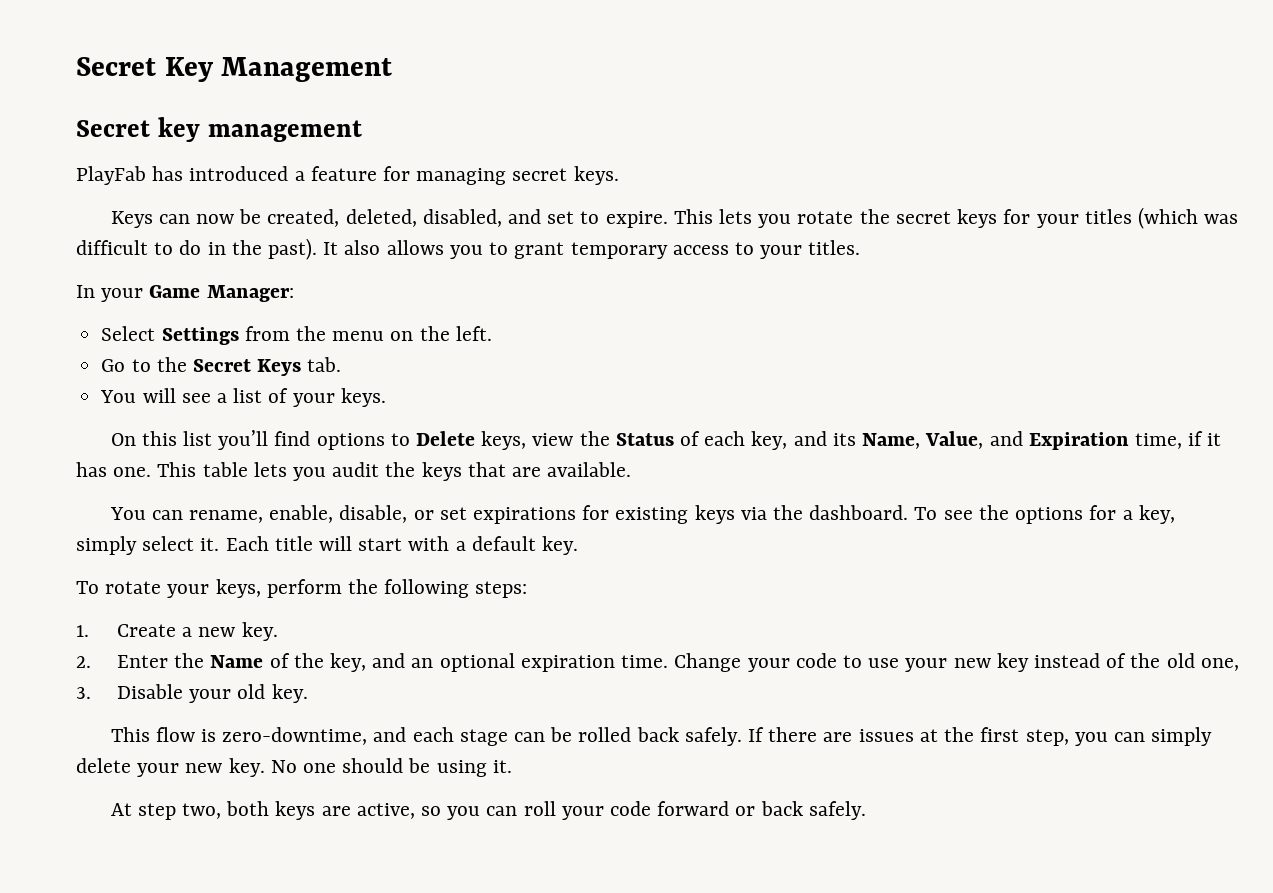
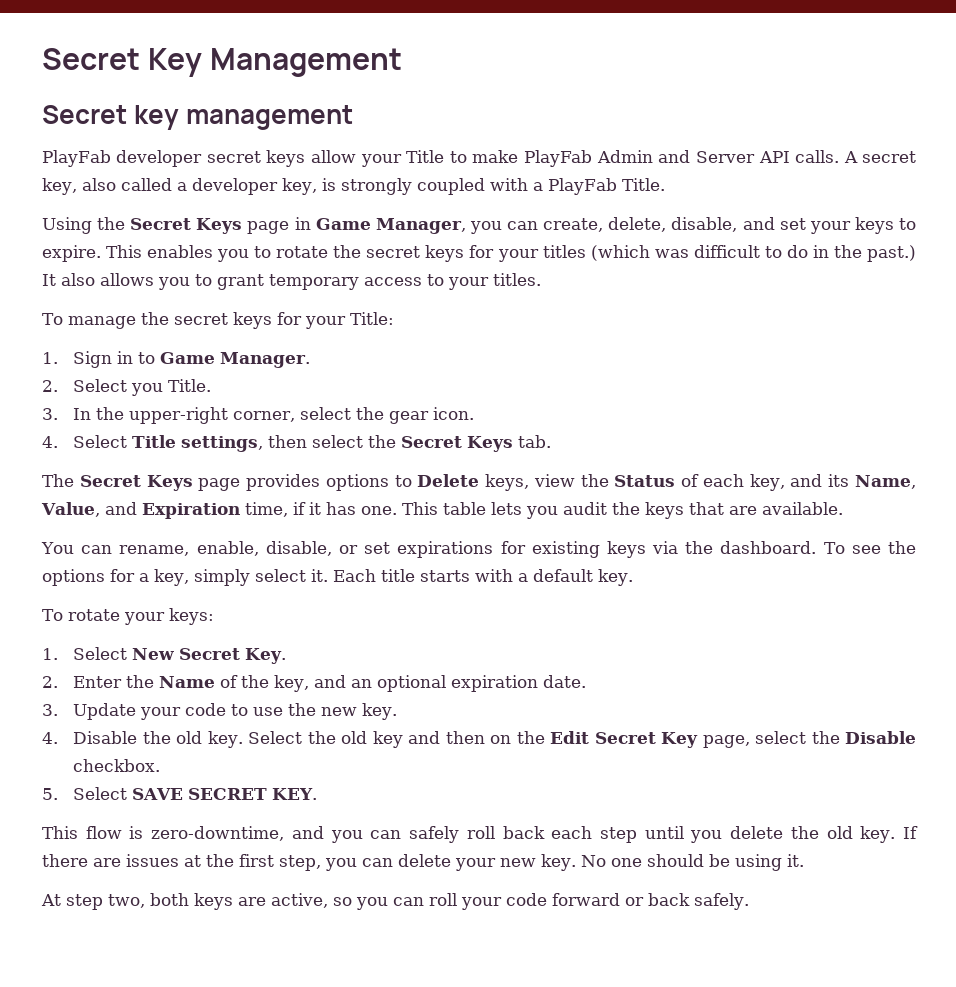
- PlayFab has introduced a feature for managing secret keys.
- Keys can now be created, deleted, disabled, and set to expire. This lets you rotate the secret keys for your titles (which was difficult to do in the past).
+ PlayFab developer secret keys allow your Title to make PlayFab Admin and Server API calls. A secret key, also called a developer key, is strongly coupled with a PlayFab Title.
+ Using the Secret Keys page in Game Manager, you can create, delete, disable, and set your keys to expire. This enables you to rotate the secret keys for your titles (which was difficult to do in the past.)
- In your Game Manager:
- Select Settings from the menu on the left.
- Go to the Secret Keys tab.
- You will see a list of your keys.
- On this list you’ll find options to Delete keys, view the Status of each key, and its Name, Value, and Expiration time, if it has one.
+ To manage the secret keys for your Title:
+ 1. Sign in to Game Manager.
+ 2. Select you Title.
+ 3. In the upper-right corner, select the gear icon.
+ 4. Select Title settings, then select the Secret Keys tab.
+ The Secret Keys page provides options to Delete keys, view the Status of each key, and its Name, Value, and Expiration time, if it has one.
- Each title will start with a default key.
+ Each title starts with a default key.
- To rotate your keys, perform the following steps:
- 1. Create a new key.
+ To rotate your keys:
+ 1. Select New Secret Key.
- 2. Enter the Name of the key, and an optional expiration time. Change your code to use your new key instead of the old one,
- 3. Disable your old key.
+ 2. Enter the Name of the key, and an optional expiration date.
+ 3. Update your code to use the new key.
+ 4. Disable the old key. Select the old key and then on the Edit Secret Key page, select the Disable checkbox.
+ 5. Select SAVE SECRET KEY.
- This flow is zero-downtime, and each stage can be rolled back safely.
+ This flow is zero-downtime, and you can safely roll back each step until you delete the old key.
- If there are issues at the first step, you can simply delete your new key.
+ If there are issues at the first step, you can delete your new key.

